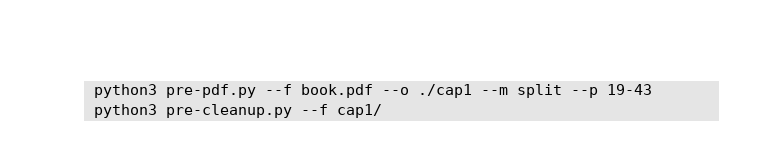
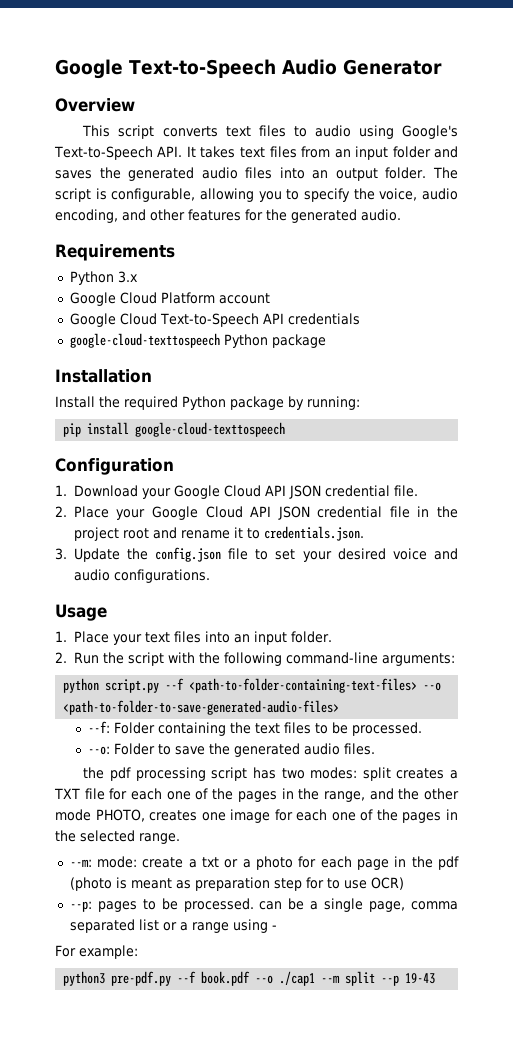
+ Google Text-to-Speech Audio Generator
+ Overview
+ This script converts text files to audio using Google's Text-to-Speech API. It takes text files from an input folder and saves the generated audio files into an output folder. The script is configurable, allowing you to specify the voice, audio encoding, and other features for the generated audio.
+ Requirements
+ Python 3.x
+ Google Cloud Platform account
+ Google Cloud Text-to-Speech API credentials
+ google-cloud-texttospeech Python package
+ Installation
+ Install the required Python package by running:
+ pip install google-cloud-texttospeech
+ Configuration
+ 1. Download your Google Cloud API JSON credential file.
+ 2. Place your Google Cloud API JSON credential file in the project root and rename it to credentials.json.
+ 3. Update the config.json file to set your desired voice and audio configurations.
+ Usage
+ 1. Place your text files into an input folder.
+ 2. Run the script with the following command-line arguments:
+ python script.py --f <path-to-folder-containing-text-files> --o <path-to-folder-to-save-generated-audio-files>
+ --f: Folder containing the text files to be processed.
+ --o: Folder to save the generated audio files.
+ the pdf processing script has two modes: split creates a TXT file for each one of the pages in the range, and the other mode PHOTO, creates one image for each one of the pages in the selected range.
+ --m: mode: create a txt or a photo for each page in the pdf (photo is meant as preparation step for to use OCR)
+ --p: pages to be processed. can be a single page, comma separated list or a range using -
+ For example:
- python3 pre-pdf.py --f book.pdf --o ./cap1 --m split --p 19-43 python3 pre-cleanup.py --f cap1/
+ python3 pre-pdf.py --f book.pdf --o ./cap1 --m split --p 19-43

